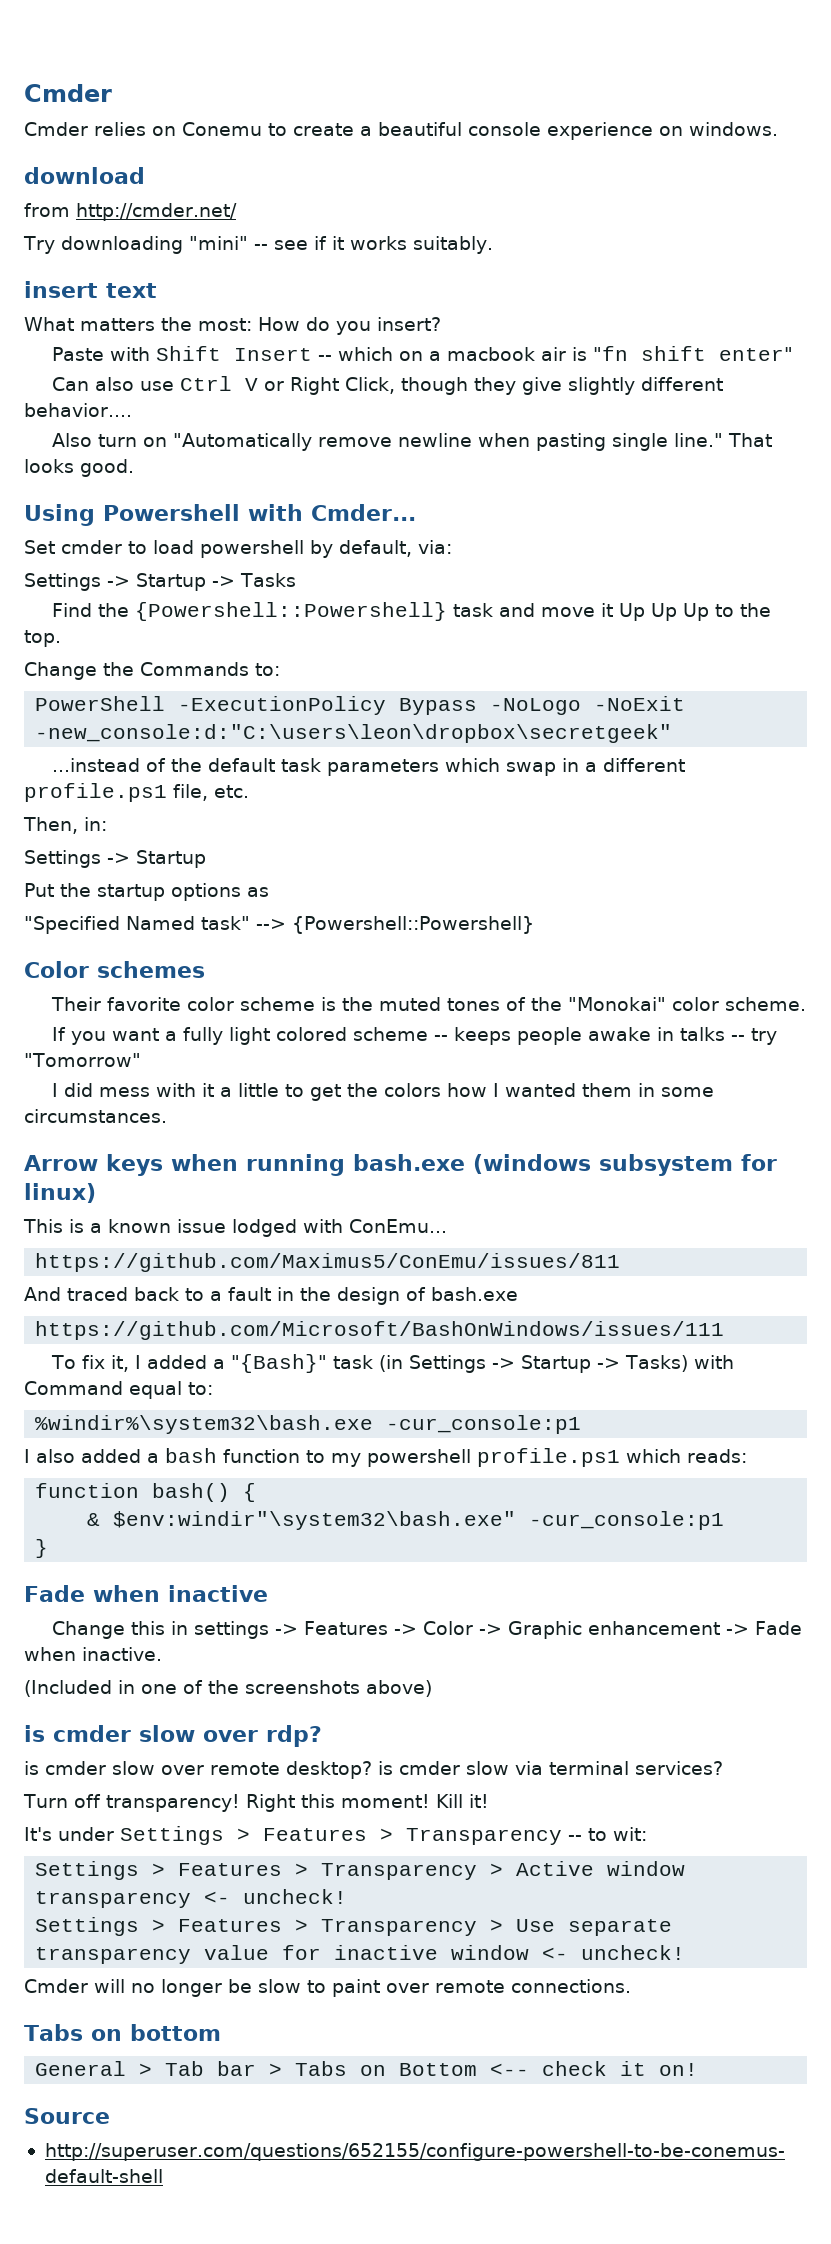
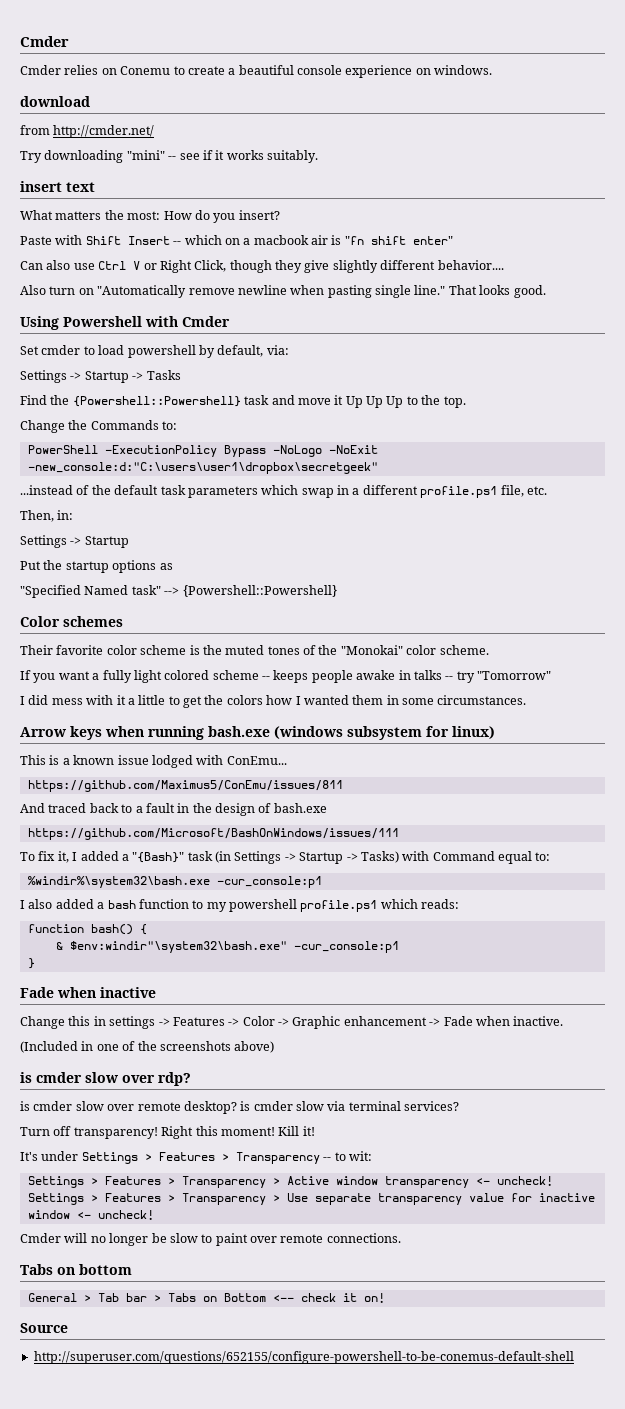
- Using Powershell with Cmder...
+ Using Powershell with Cmder
- PowerShell -ExecutionPolicy Bypass -NoLogo -NoExit -new_console:d:"C:\users\leon\dropbox\secretgeek"
+ PowerShell -ExecutionPolicy Bypass -NoLogo -NoExit -new_console:d:"C:\users\user1\dropbox\secretgeek"

